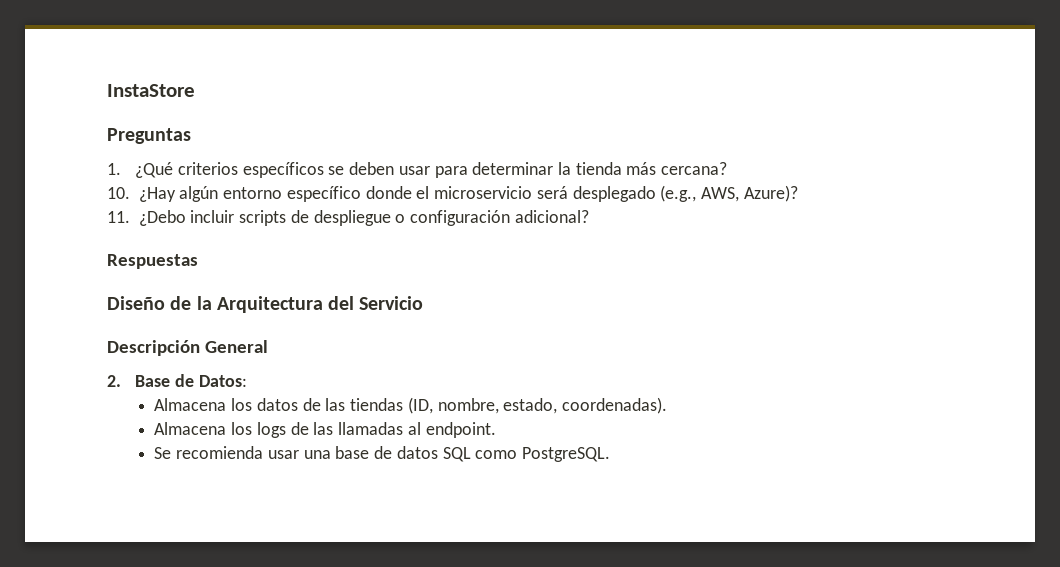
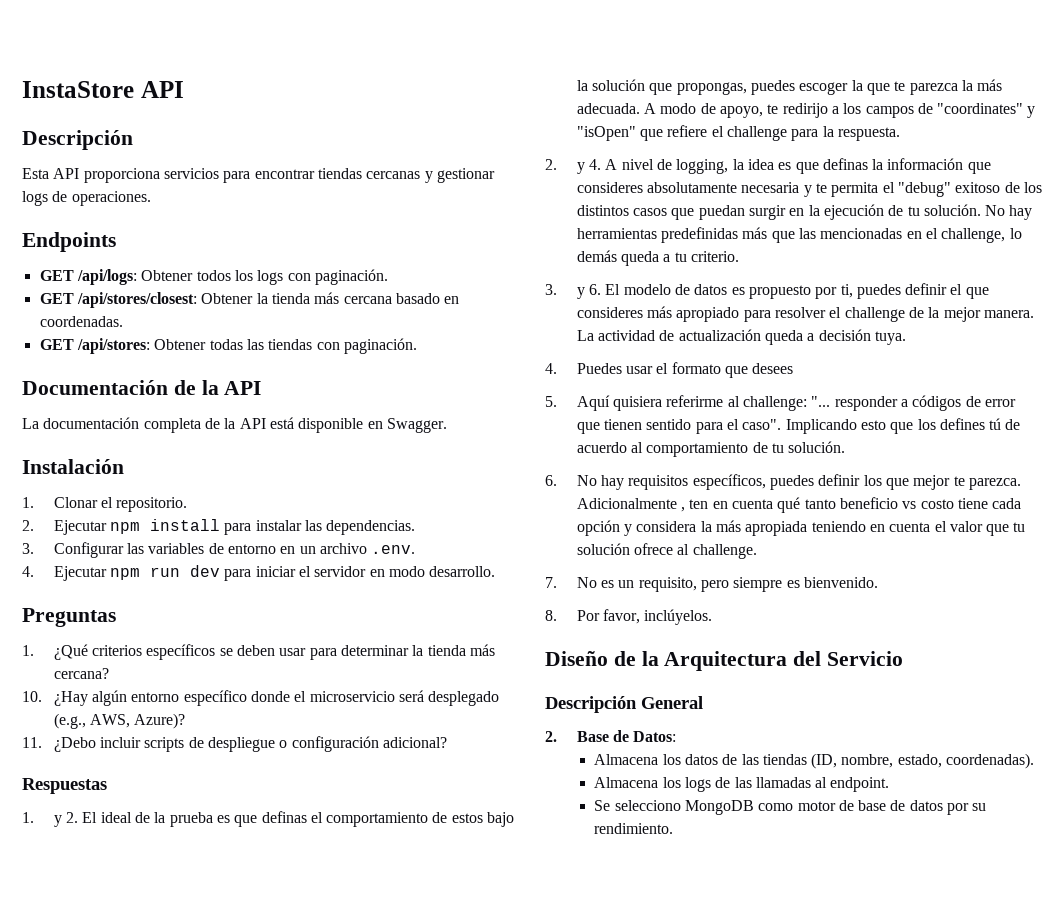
- InstaStore
+ InstaStore API
+ Descripción
+ Esta API proporciona servicios para encontrar tiendas cercanas y gestionar logs de operaciones.
+ Endpoints
+ GET /api/logs: Obtener todos los logs con paginación.
+ GET /api/stores/closest: Obtener la tienda más cercana basado en coordenadas.
+ GET /api/stores: Obtener todas las tiendas con paginación.
+ Documentación de la API
+ La documentación completa de la API está disponible en Swagger.
+ Instalación
+ 1. Clonar el repositorio.
+ 2. Ejecutar npm install para instalar las dependencias.
+ 3. Configurar las variables de entorno en un archivo .env.
+ 4. Ejecutar npm run dev para iniciar el servidor en modo desarrollo.
+ 1. y 2. El ideal de la prueba es que definas el comportamiento de estos bajo la solución que propongas, puedes escoger la que te parezca la más adecuada. A modo de apoyo, te redirijo a los campos de "coordinates" y "isOpen" que refiere el challenge para la respuesta.
+ 2. y 4. A nivel de logging, la idea es que definas la información que consideres absolutamente necesaria y te permita el "debug" exitoso de los distintos casos que puedan surgir en la ejecución de tu solución. No hay herramientas predefinidas más que las mencionadas en el challenge, lo demás queda a tu criterio.
+ 3. y 6. El modelo de datos es propuesto por ti, puedes definir el que consideres más apropiado para resolver el challenge de la mejor manera. La actividad de actualización queda a decisión tuya.
+ 4. Puedes usar el formato que desees
+ 5. Aquí quisiera referirme al challenge: "... responder a códigos de error que tienen sentido para el caso". Implicando esto que los defines tú de acuerdo al comportamiento de tu solución.
+ 6. No hay requisitos específicos, puedes definir los que mejor te parezca. Adicionalmente , ten en cuenta qué tanto beneficio vs costo tiene cada opción y considera la más apropiada teniendo en cuenta el valor que tu solución ofrece al challenge.
+ 7. No es un requisito, pero siempre es bienvenido.
+ 8. Por favor, inclúyelos.
- Se recomienda usar una base de datos SQL como PostgreSQL.
+ Se selecciono MongoDB como motor de base de datos por su rendimiento.

